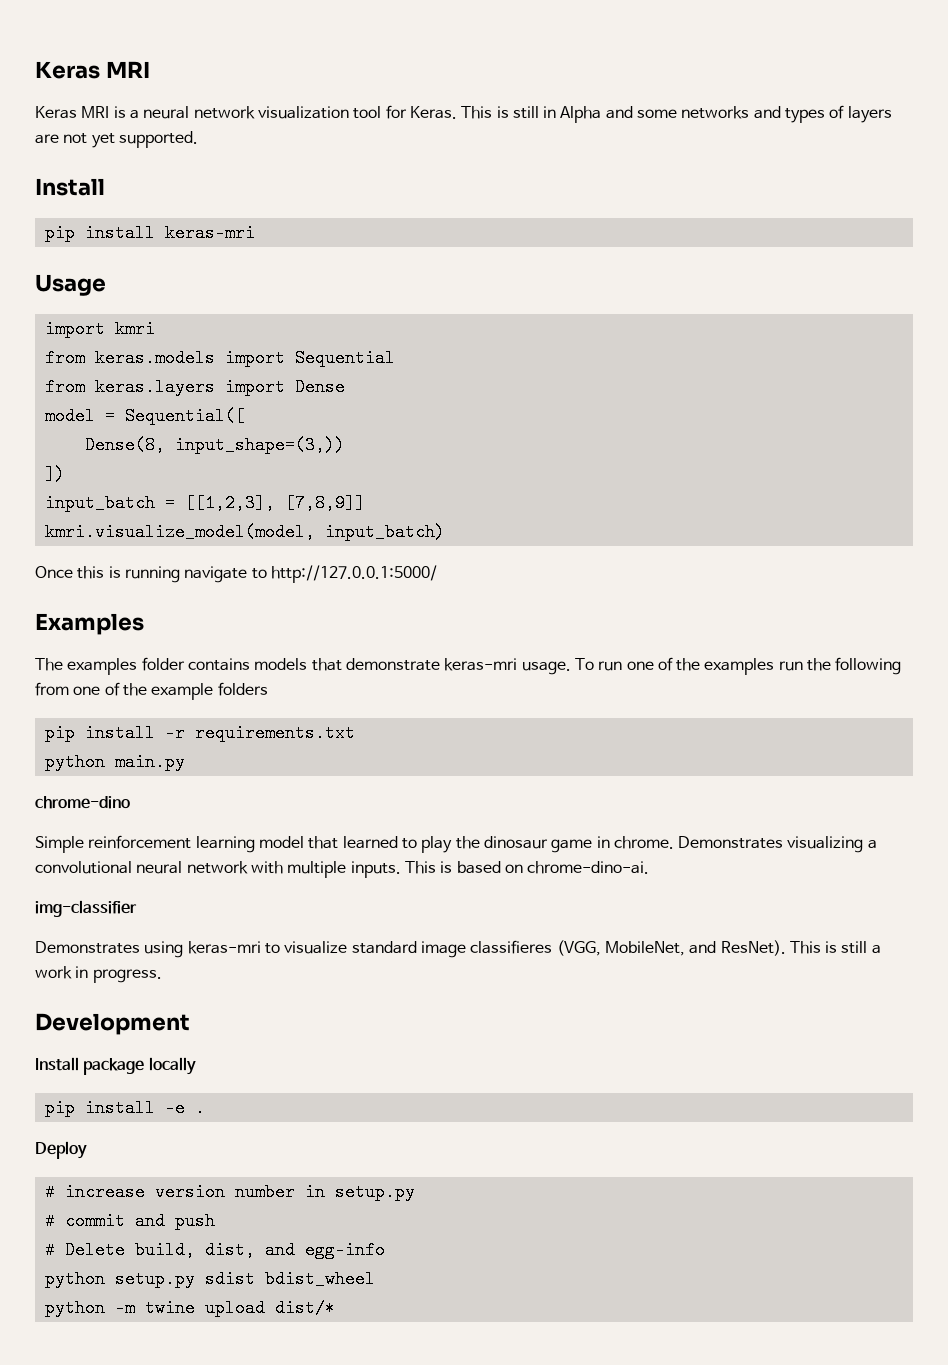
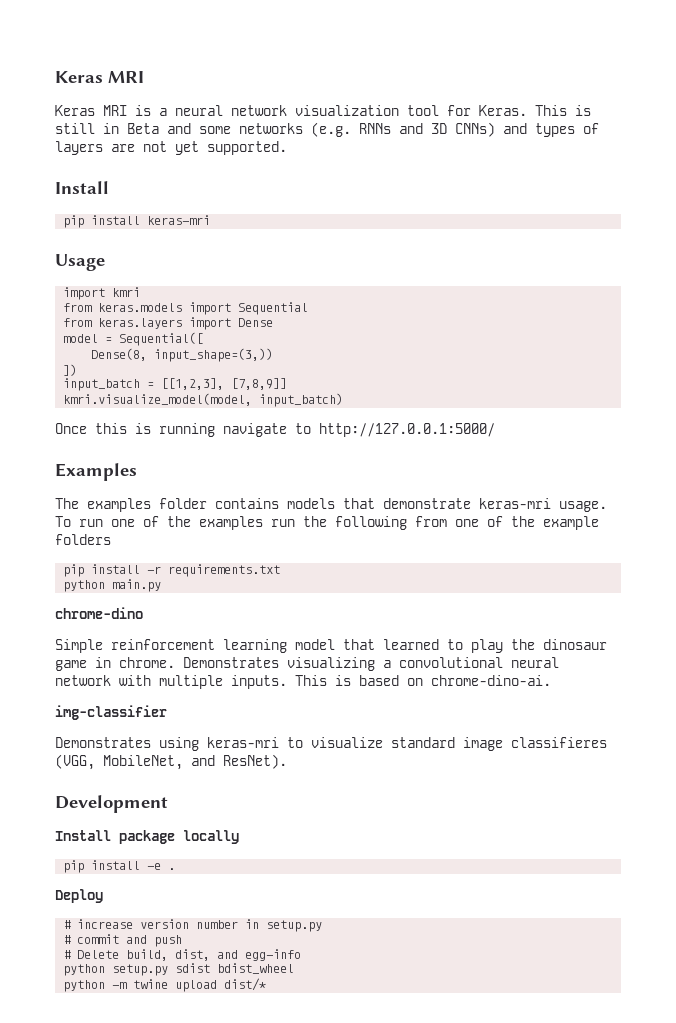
- This is still in Alpha and some networks and types of layers are not yet supported.
+ This is still in Beta and some networks (e.g. RNNs and 3D CNNs) and types of layers are not yet supported.
- This is still a work in progress.

